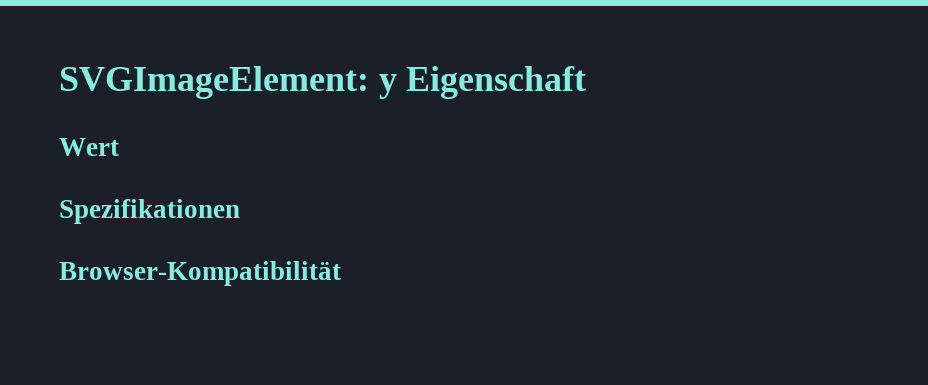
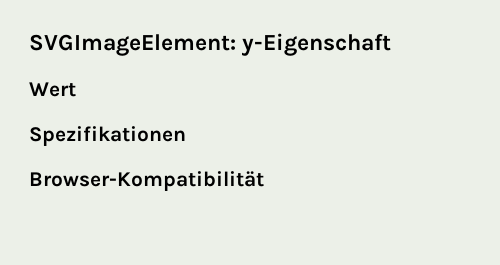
- SVGImageElement: y Eigenschaft
+ SVGImageElement: y-Eigenschaft

